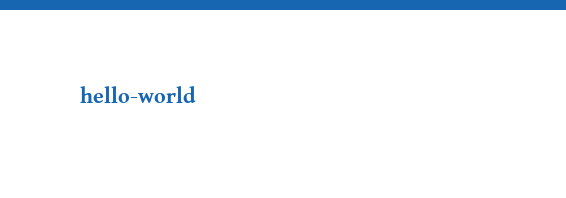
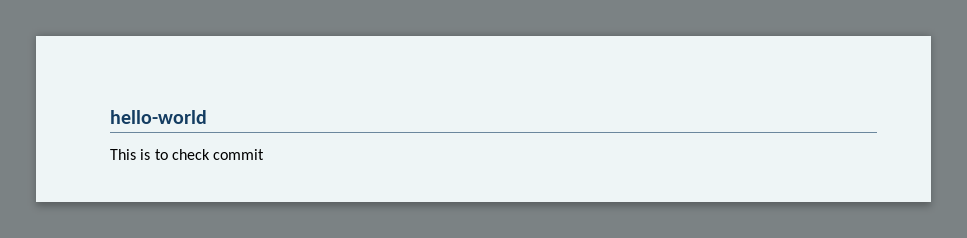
+ This is to check commit

